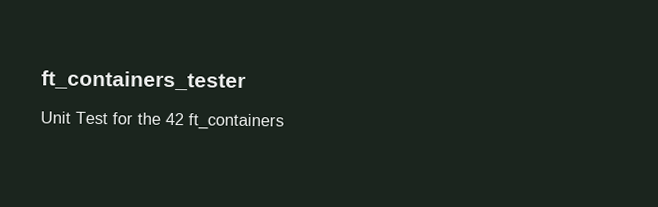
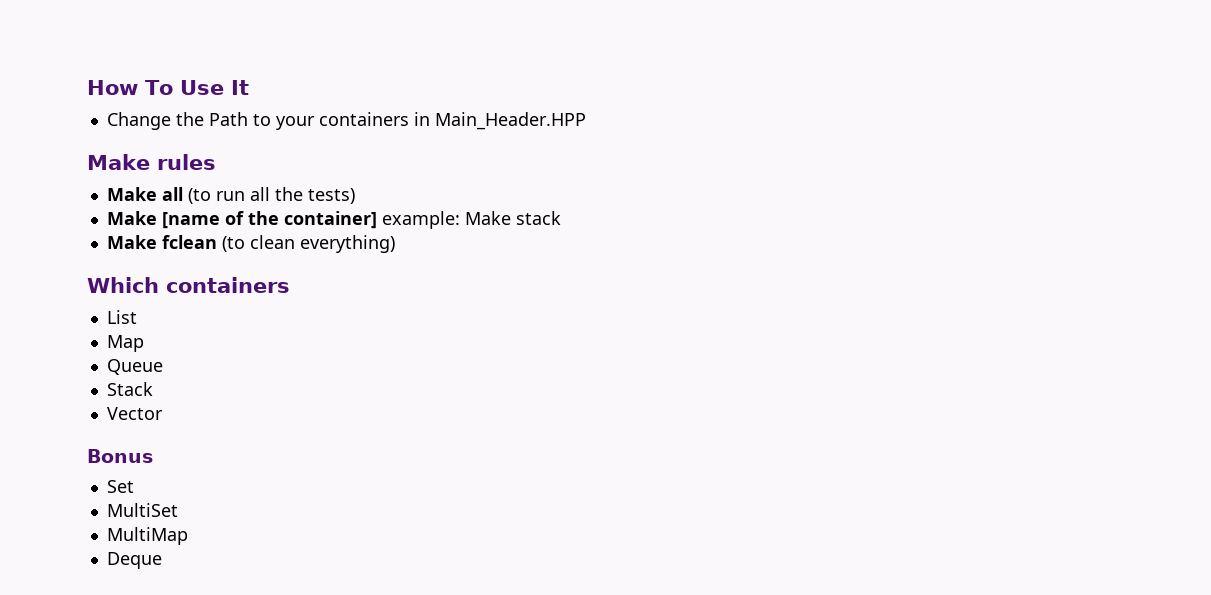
- ft_containers_tester
- Unit Test for the 42 ft_containers
+ How To Use It
+ Change the Path to your containers in Main_Header.HPP
+ Make rules
+ Make all (to run all the tests)
+ Make [name of the container] example: Make stack
+ Make fclean (to clean everything)
+ Which containers
+ List
+ Map
+ Queue
+ Stack
+ Vector
+ Bonus
+ Set
+ MultiSet
+ MultiMap
+ Deque

